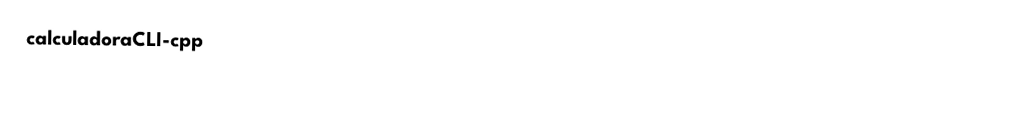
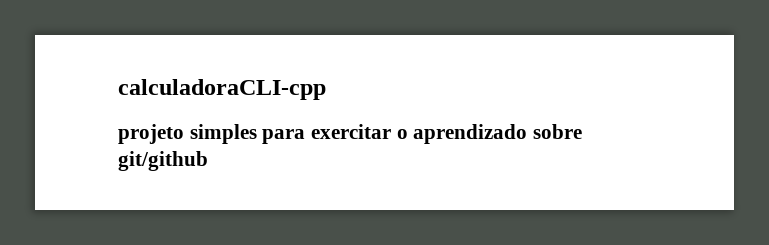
+ projeto simples para exercitar o aprendizado sobre git/github

